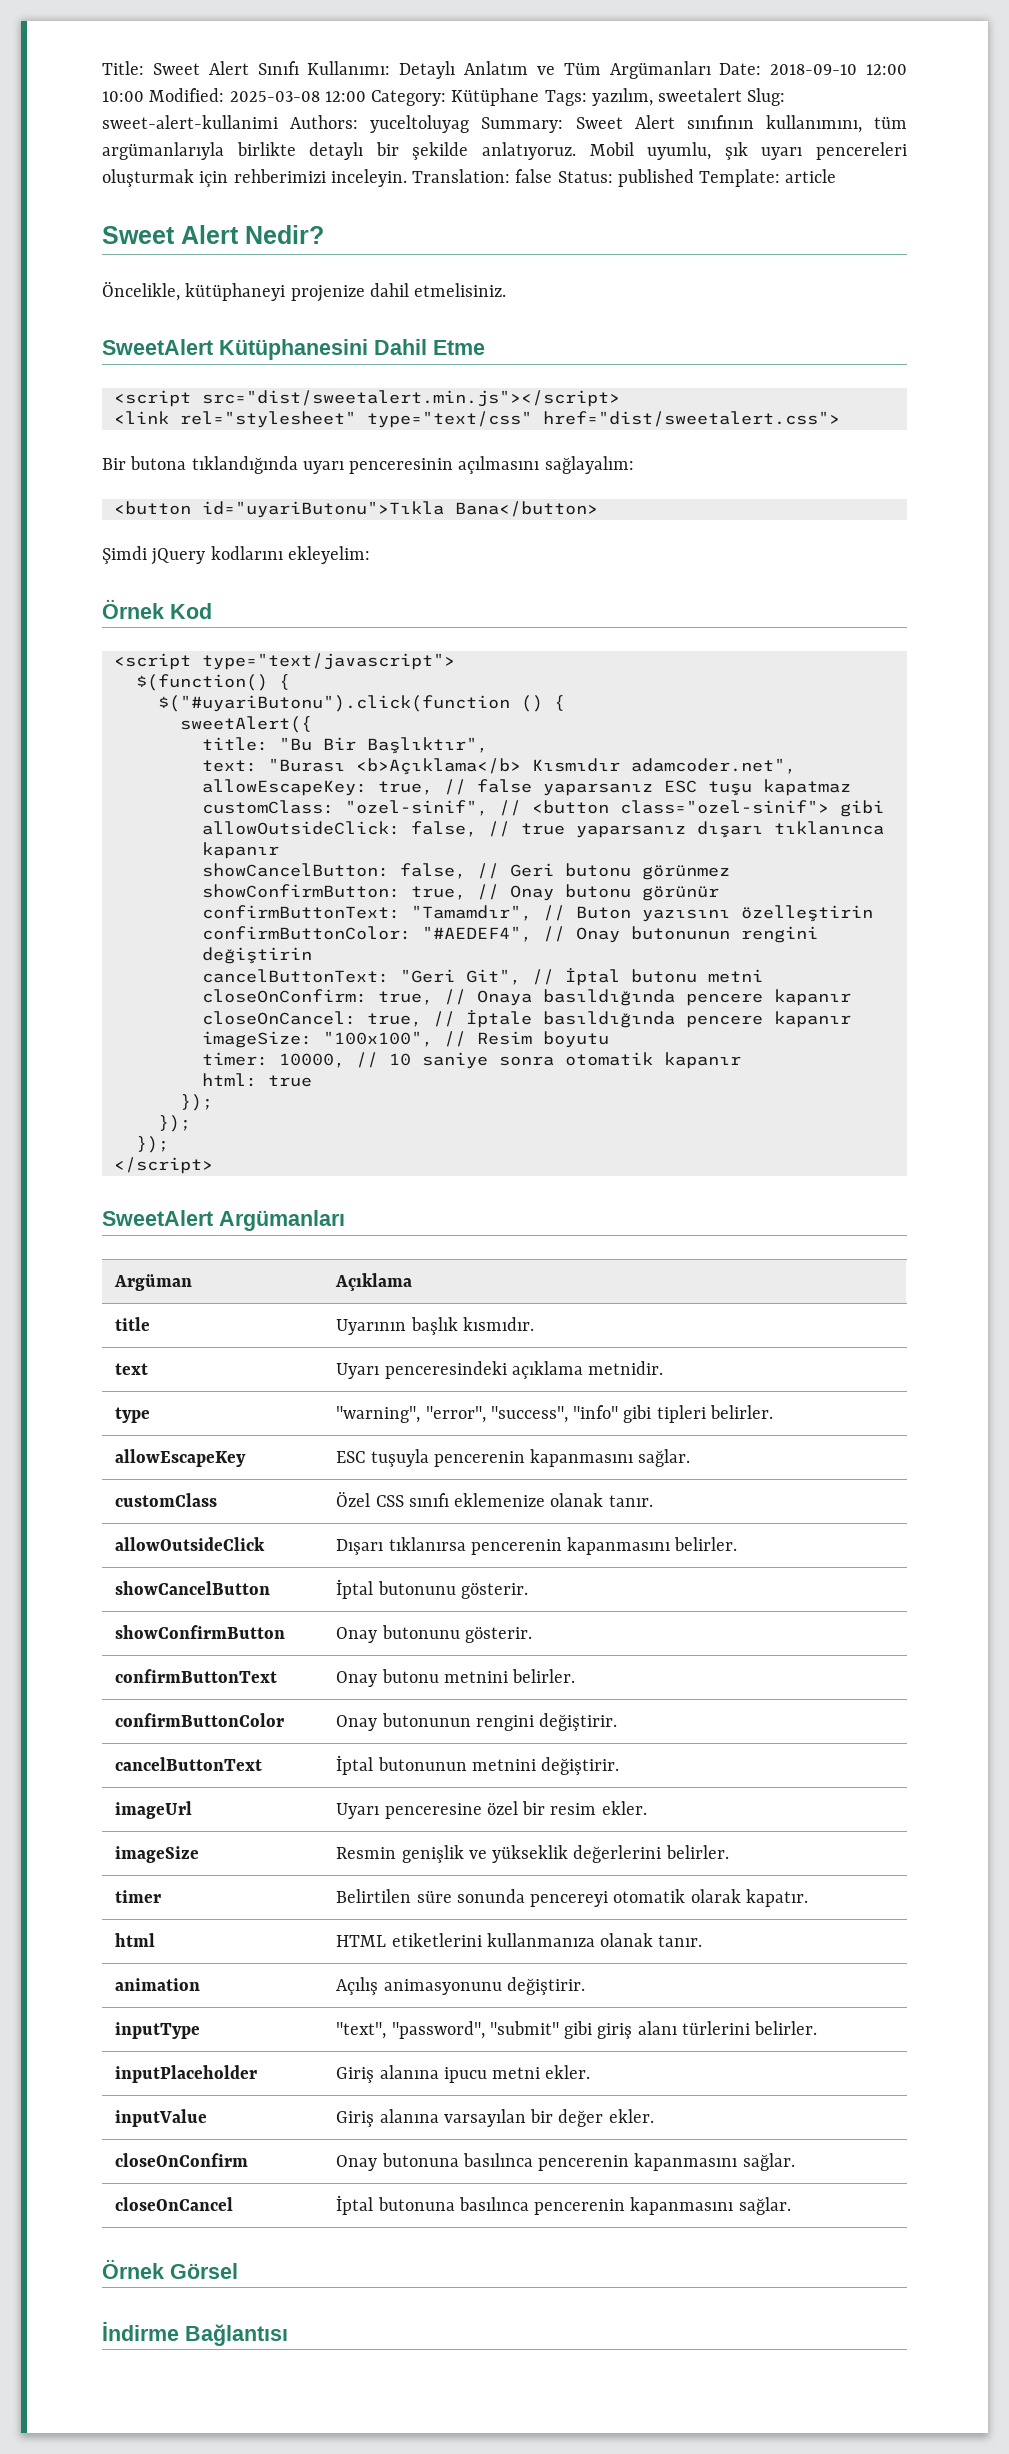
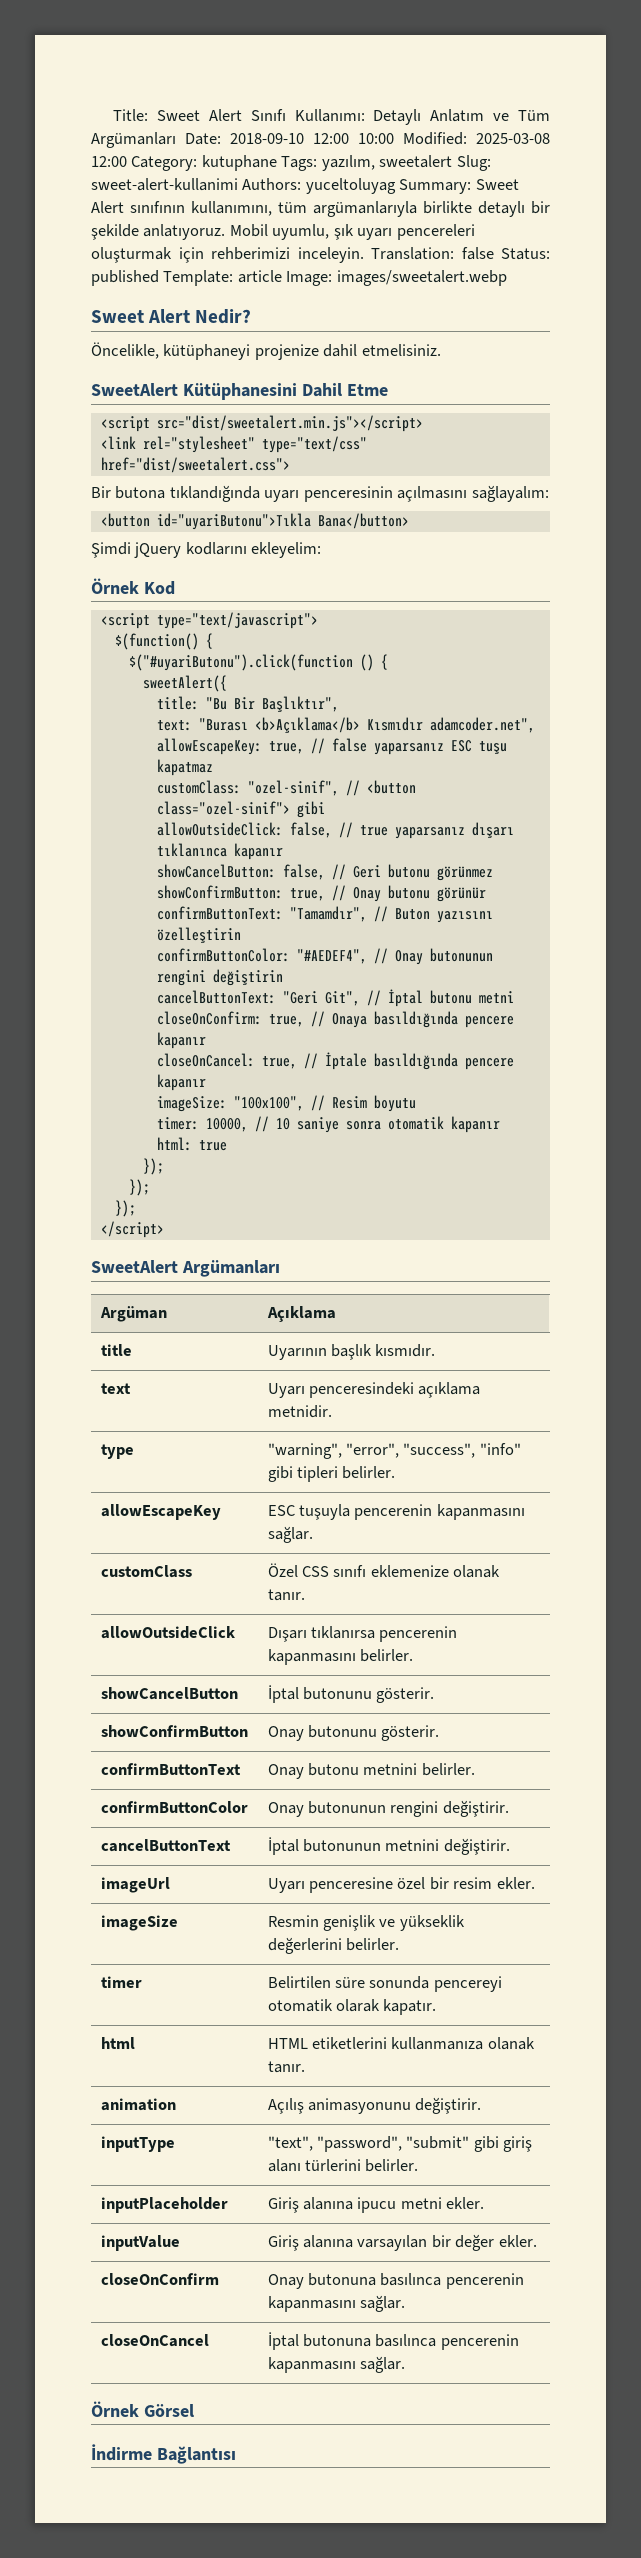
- Title: Sweet Alert Sınıfı Kullanımı: Detaylı Anlatım ve Tüm Argümanları Date: 2018-09-10 12:00 10:00 Modified: 2025-03-08 12:00 Category: Kütüphane Tags: yazılım, sweetalert Slug: sweet-alert-kullanimi Authors: yuceltoluyag Summary: Sweet Alert sınıfının kullanımını, tüm argümanlarıyla birlikte detaylı bir şekilde anlatıyoruz.
+ Title: Sweet Alert Sınıfı Kullanımı: Detaylı Anlatım ve Tüm Argümanları Date: 2018-09-10 12:00 10:00 Modified: 2025-03-08 12:00 Category: kutuphane Tags: yazılım, sweetalert Slug: sweet-alert-kullanimi Authors: yuceltoluyag Summary: Sweet Alert sınıfının kullanımını, tüm argümanlarıyla birlikte detaylı bir şekilde anlatıyoruz.
- Translation: false Status: published Template: article
+ Translation: false Status: published Template: article Image: images/sweetalert.webp

